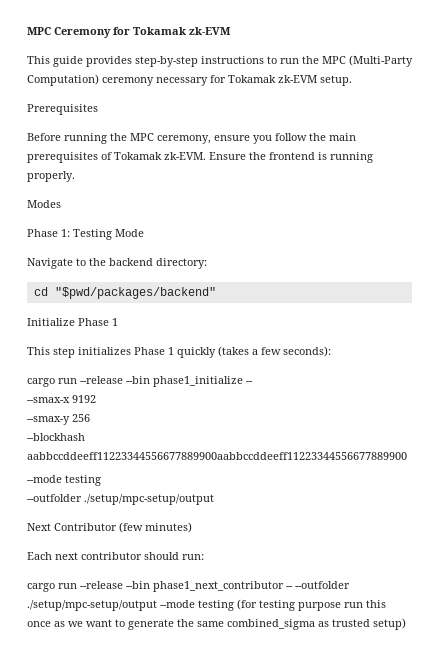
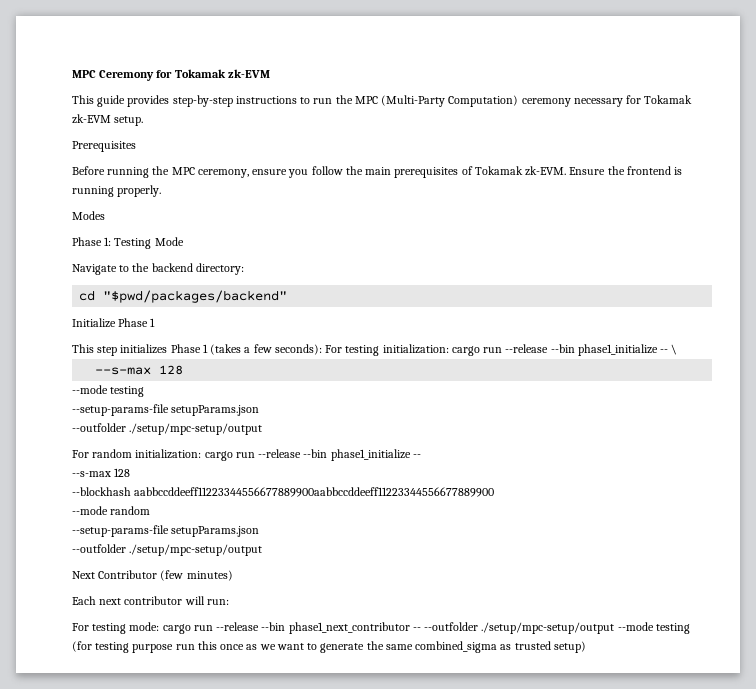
- This step initializes Phase 1 quickly (takes a few seconds):
- cargo run --release --bin phase1_initialize --
- --smax-x 9192
- --smax-y 256
+ This step initializes Phase 1 (takes a few seconds): For testing initialization: cargo run --release --bin phase1_initialize -- \
+ --s-max 128
+ --mode testing
+ --setup-params-file setupParams.json
+ --outfolder ./setup/mpc-setup/output
+ For random initialization: cargo run --release --bin phase1_initialize --
+ --s-max 128
  --blockhash aabbccddeeff11223344556677889900aabbccddeeff11223344556677889900
- --mode testing
+ --mode random
+ --setup-params-file setupParams.json
- Each next contributor should run:
+ Each next contributor will run:
- cargo run --release --bin phase1_next_contributor -- --outfolder ./setup/mpc-setup/output --mode testing (for testing purpose run this once as we want to generate the same combined_sigma as trusted setup)
+ For testing mode: cargo run --release --bin phase1_next_contributor -- --outfolder ./setup/mpc-setup/output --mode testing (for testing purpose run this once as we want to generate the same combined_sigma as trusted setup)

